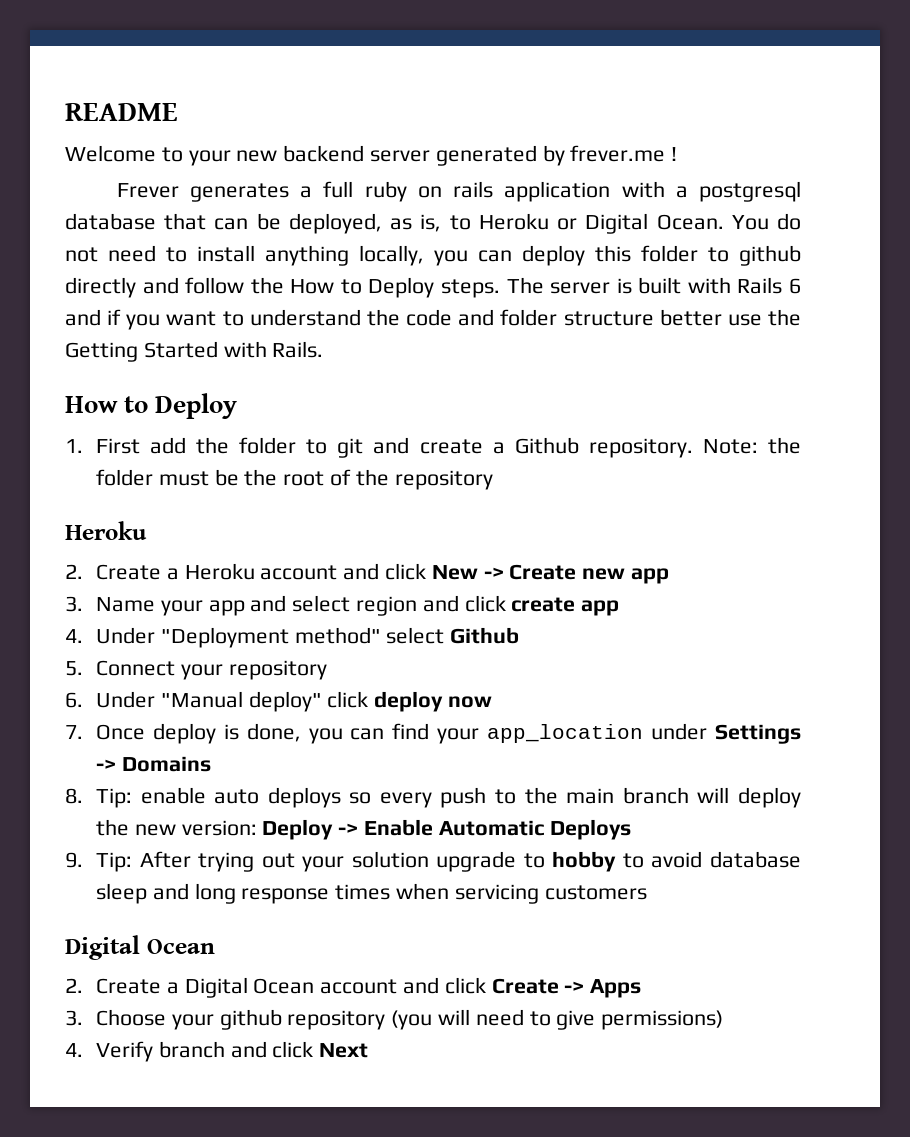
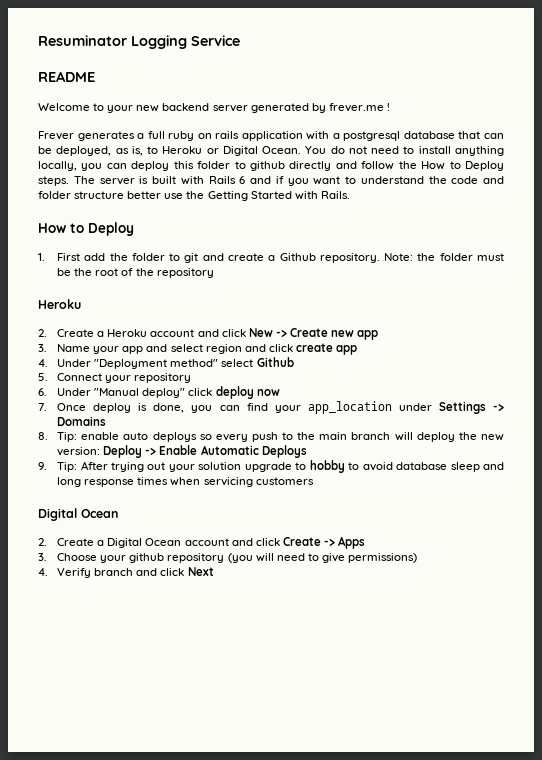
+ Resuminator Logging Service

